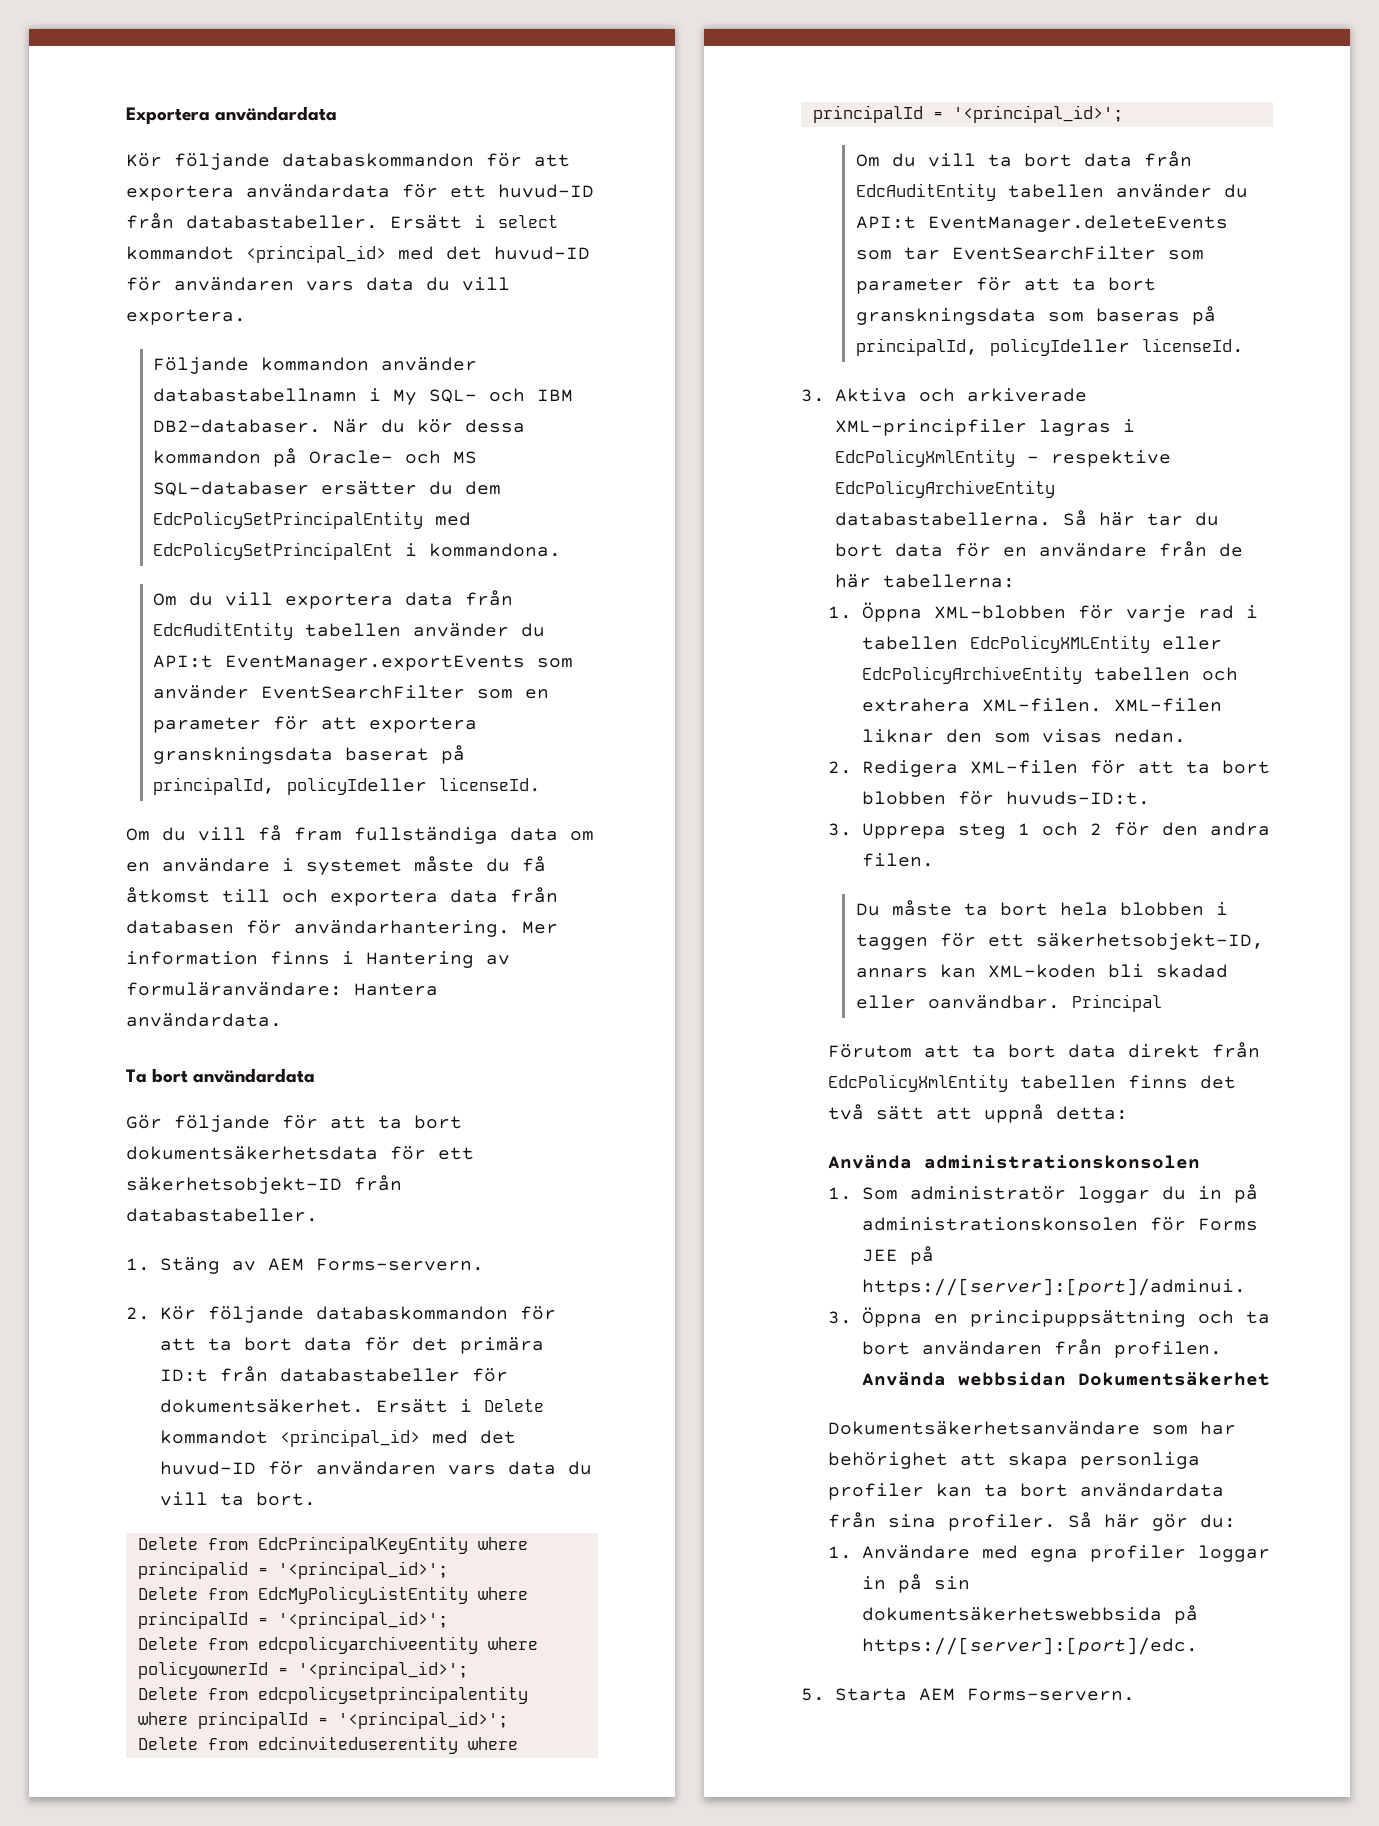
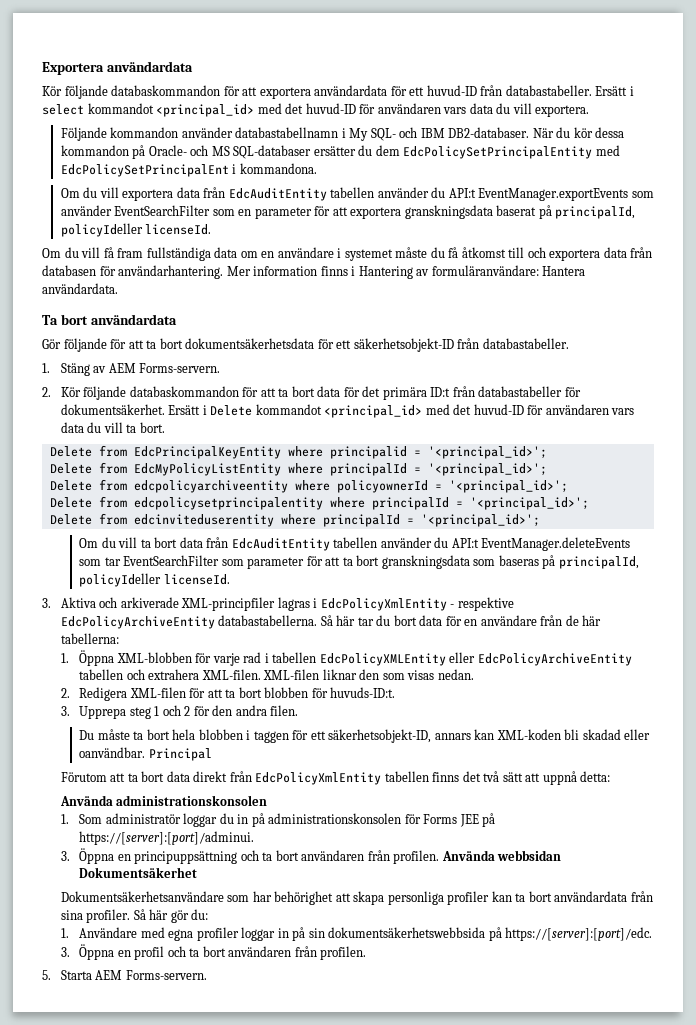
+ 3. Öppna en profil och ta bort användaren från profilen.

